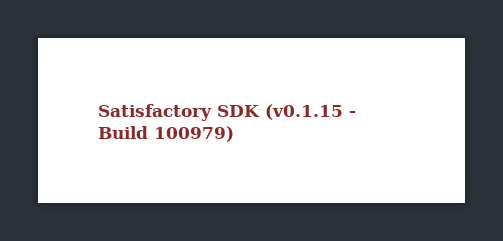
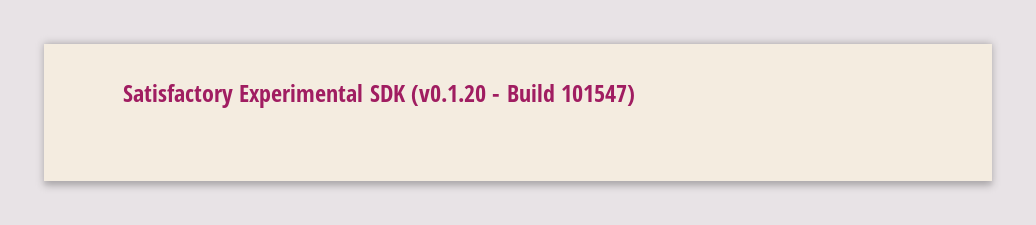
- Satisfactory SDK (v0.1.15 - Build 100979)
+ Satisfactory Experimental SDK (v0.1.20 - Build 101547)

